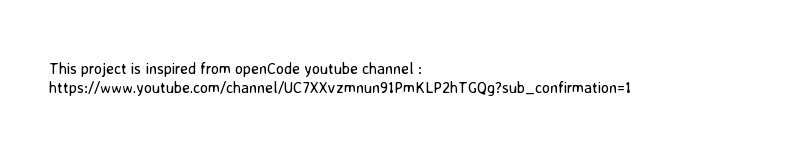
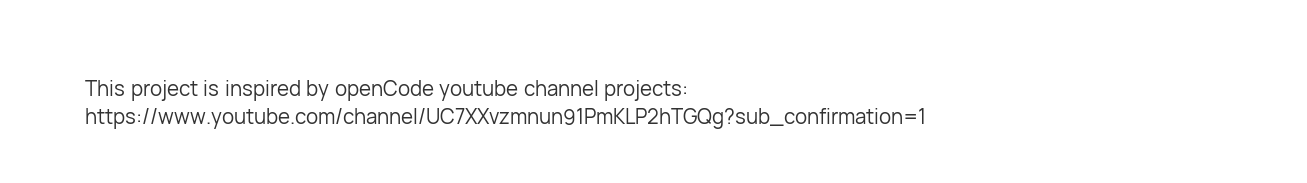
- This project is inspired from openCode youtube channel : https://www.youtube.com/channel/UC7XXvzmnun91PmKLP2hTGQg?sub_confirmation=1
+ This project is inspired by openCode youtube channel projects: https://www.youtube.com/channel/UC7XXvzmnun91PmKLP2hTGQg?sub_confirmation=1

